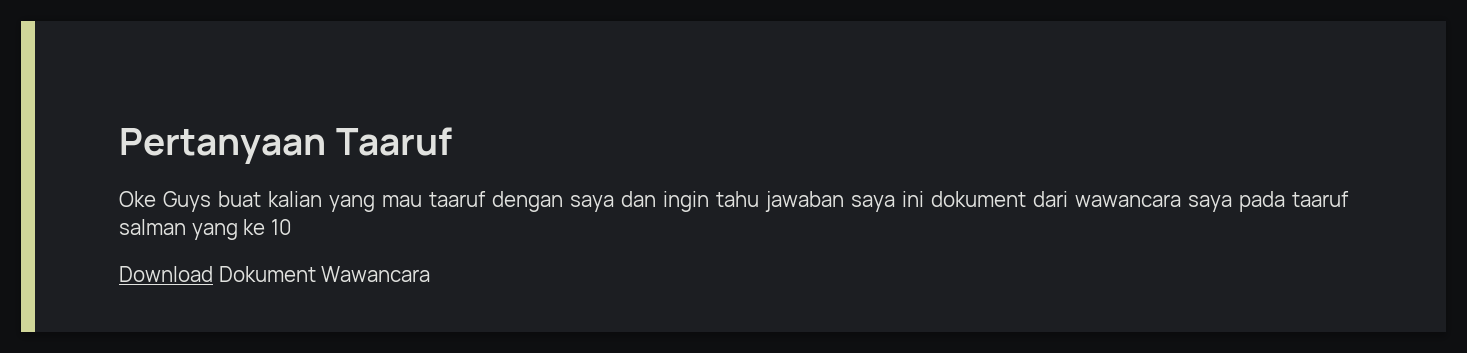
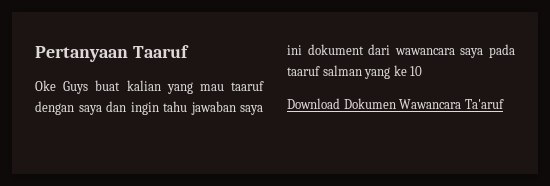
- Download Dokument Wawancara
+ Download Dokumen Wawancara Ta'aruf

